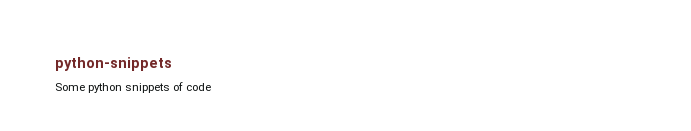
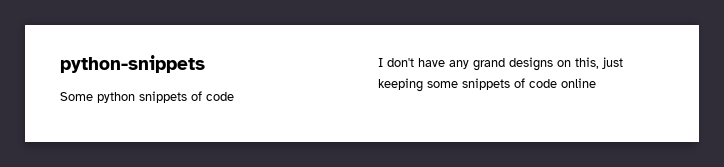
+ I don't have any grand designs on this, just keeping some snippets of code online

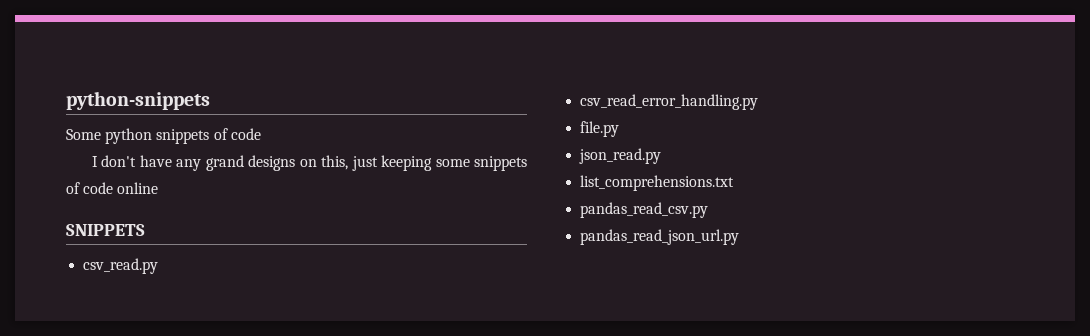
+ SNIPPETS
+ csv_read.py
+ csv_read_error_handling.py
+ file.py
+ json_read.py
+ list_comprehensions.txt
+ pandas_read_csv.py
+ pandas_read_json_url.py

